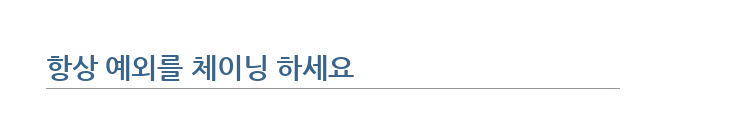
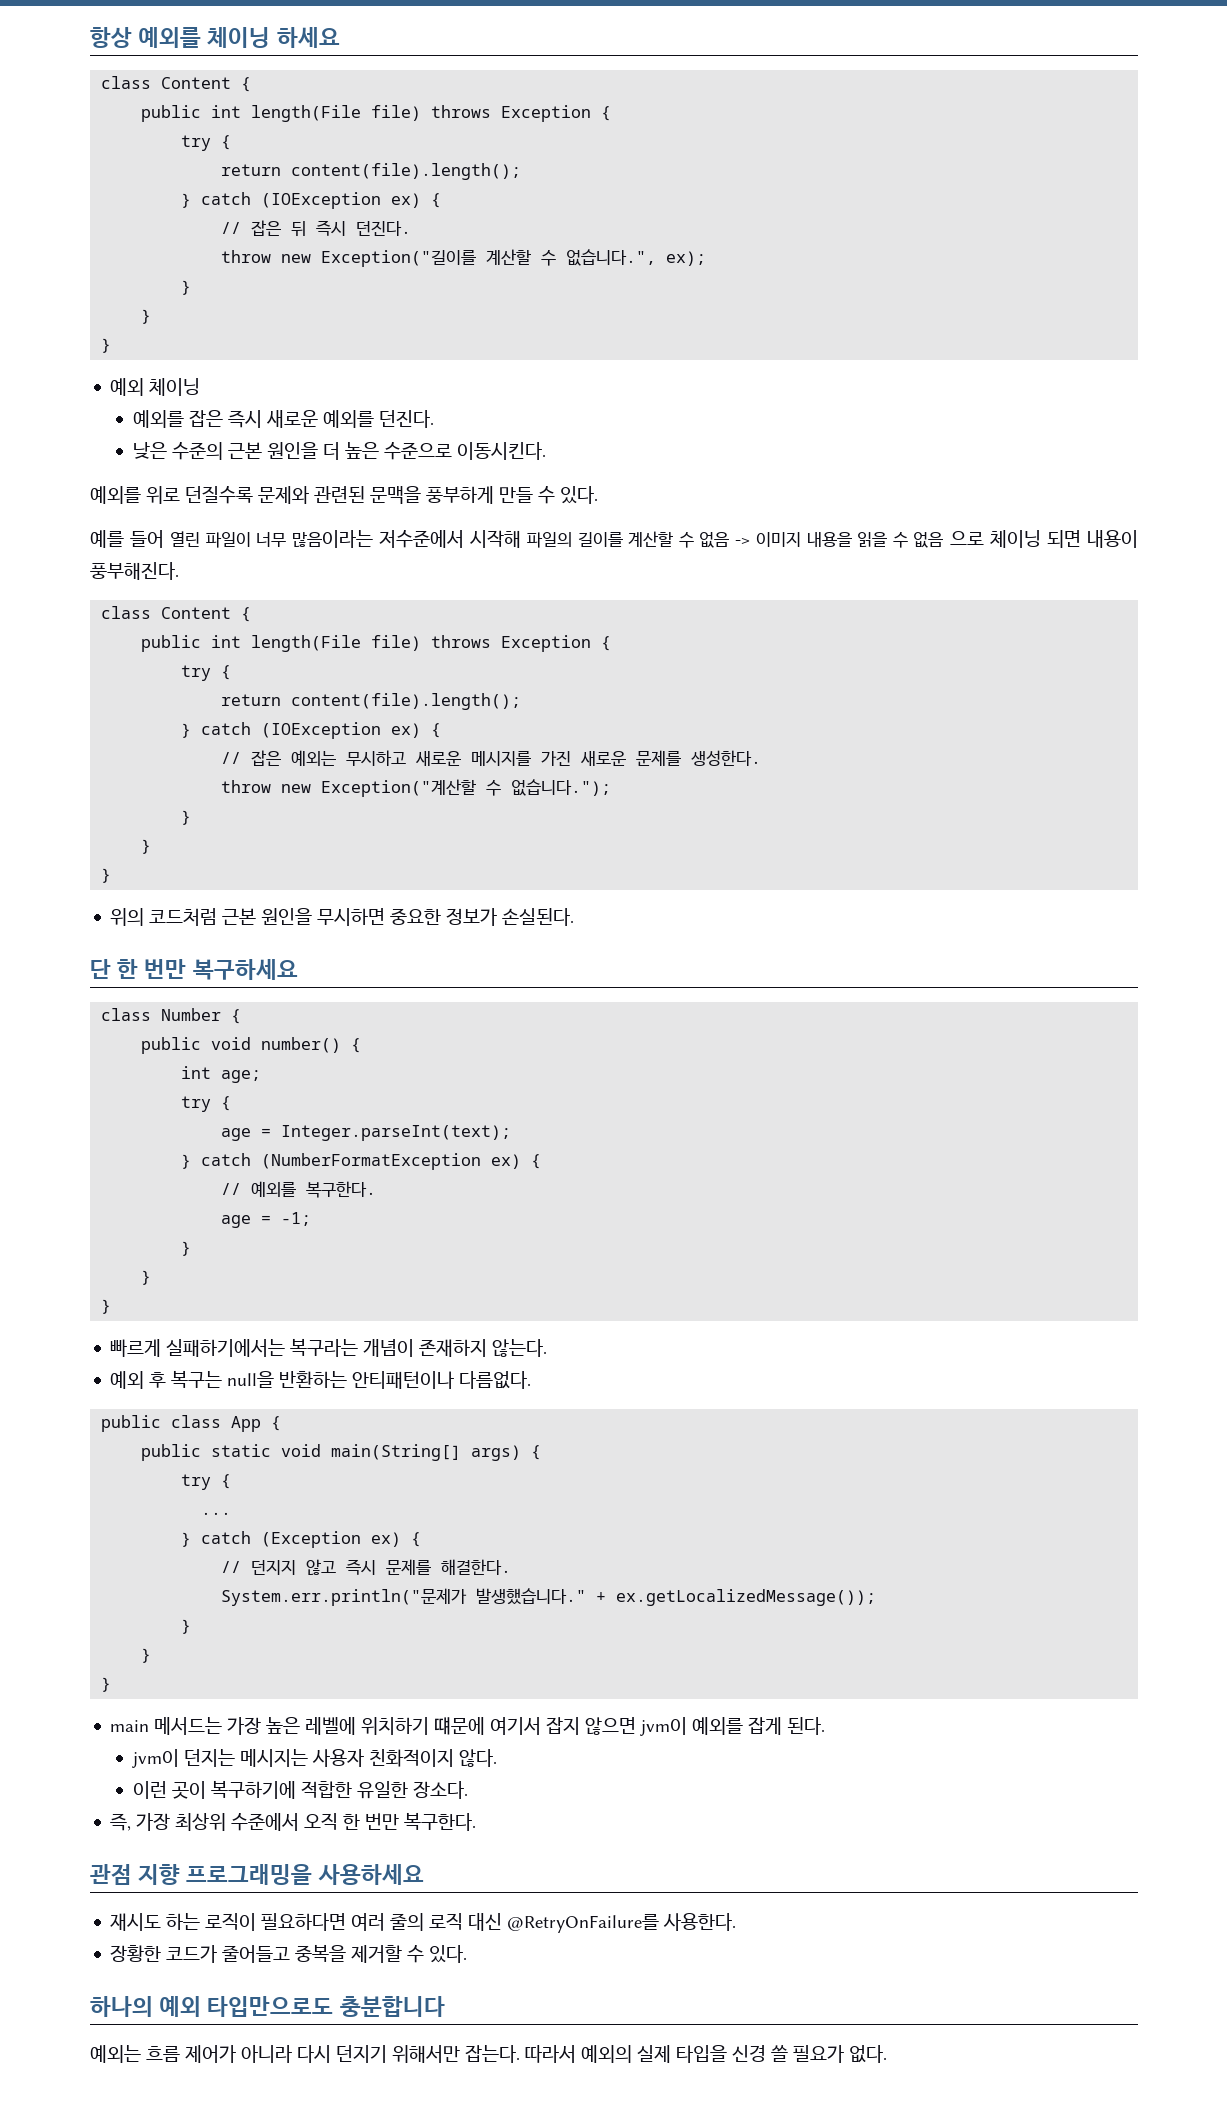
  항상 예외를 체이닝 하세요
+ class Content {
+ public int length(File file) throws Exception {
+ try {
+ return content(file).length();
+ } catch (IOException ex) {
+ // 잡은 뒤 즉시 던진다.
+ throw new Exception("길이를 계산할 수 없습니다.", ex);
+ }
+ }
+ }
+ 예외 체이닝
+ 예외를 잡은 즉시 새로운 예외를 던진다.
+ 낮은 수준의 근본 원인을 더 높은 수준으로 이동시킨다.
+ 예외를 위로 던질수록 문제와 관련된 문맥을 풍부하게 만들 수 있다.
+ 예를 들어 열린 파일이 너무 많음이라는 저수준에서 시작해 파일의 길이를 계산할 수 없음 -> 이미지 내용을 읽을 수 없음 으로 체이닝 되면 내용이 풍부해진다.
+ class Content {
+ public int length(File file) throws Exception {
+ try {
+ return content(file).length();
+ } catch (IOException ex) {
+ // 잡은 예외는 무시하고 새로운 메시지를 가진 새로운 문제를 생성한다.
+ throw new Exception("계산할 수 없습니다.");
+ }
+ }
+ }
+ 위의 코드처럼 근본 원인을 무시하면 중요한 정보가 손실된다.
+ 단 한 번만 복구하세요
+ class Number {
+ public void number() {
+ int age;
+ try {
+ age = Integer.parseInt(text);
+ } catch (NumberFormatException ex) {
+ // 예외를 복구한다.
+ age = -1;
+ }
+ }
+ }
+ 빠르게 실패하기에서는 복구라는 개념이 존재하지 않는다.
+ 예외 후 복구는 null을 반환하는 안티패턴이나 다름없다.
+ public class App {
+ public static void main(String[] args) {
+ try {
+ ...
+ } catch (Exception ex) {
+ // 던지지 않고 즉시 문제를 해결한다.
+ System.err.println("문제가 발생했습니다." + ex.getLocalizedMessage());
+ }
+ }
+ }
+ main 메서드는 가장 높은 레벨에 위치하기 떄문에 여기서 잡지 않으면 jvm이 예외를 잡게 된다.
+ jvm이 던지는 메시지는 사용자 친화적이지 않다.
+ 이런 곳이 복구하기에 적합한 유일한 장소다.
+ 즉, 가장 최상위 수준에서 오직 한 번만 복구한다.
+ 관점 지향 프로그래밍을 사용하세요
+ 재시도 하는 로직이 필요하다면 여러 줄의 로직 대신 @RetryOnFailure를 사용한다.
+ 장황한 코드가 줄어들고 중복을 제거할 수 있다.
+ 하나의 예외 타입만으로도 충분합니다
+ 예외는 흐름 제어가 아니라 다시 던지기 위해서만 잡는다. 따라서 예외의 실제 타입을 신경 쓸 필요가 없다.

